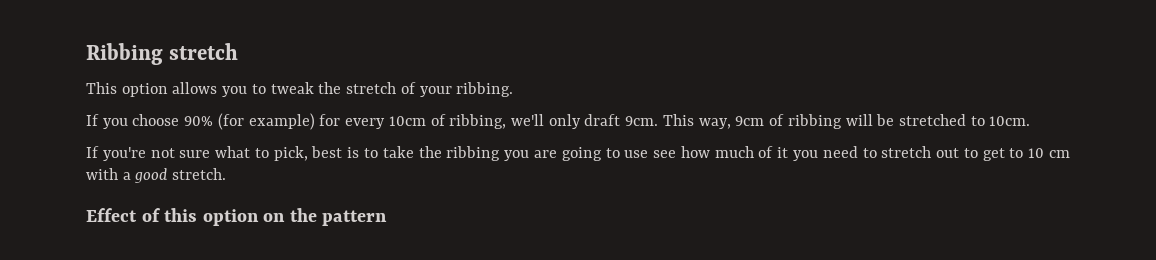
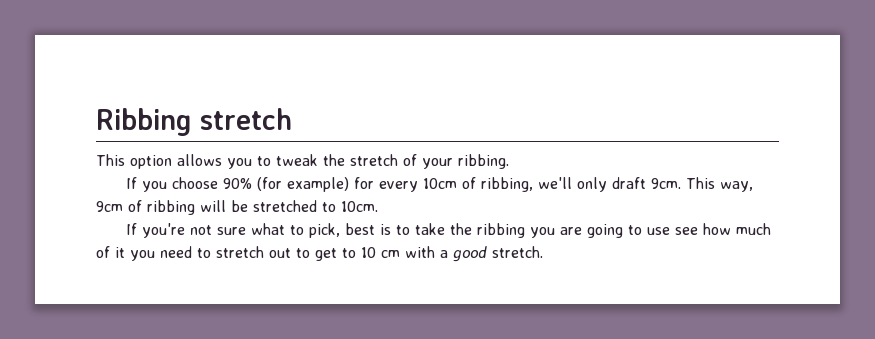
- Effect of this option on the pattern

